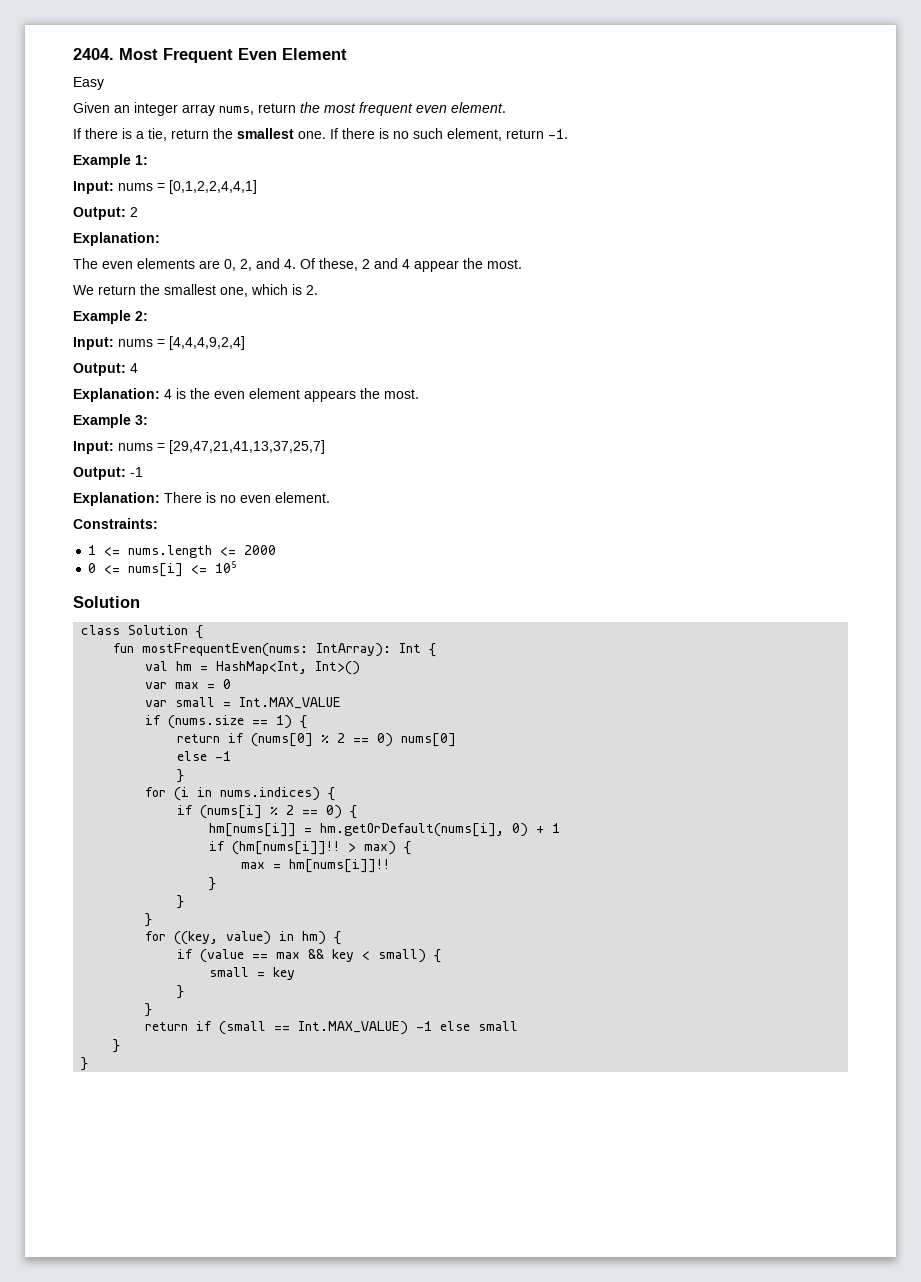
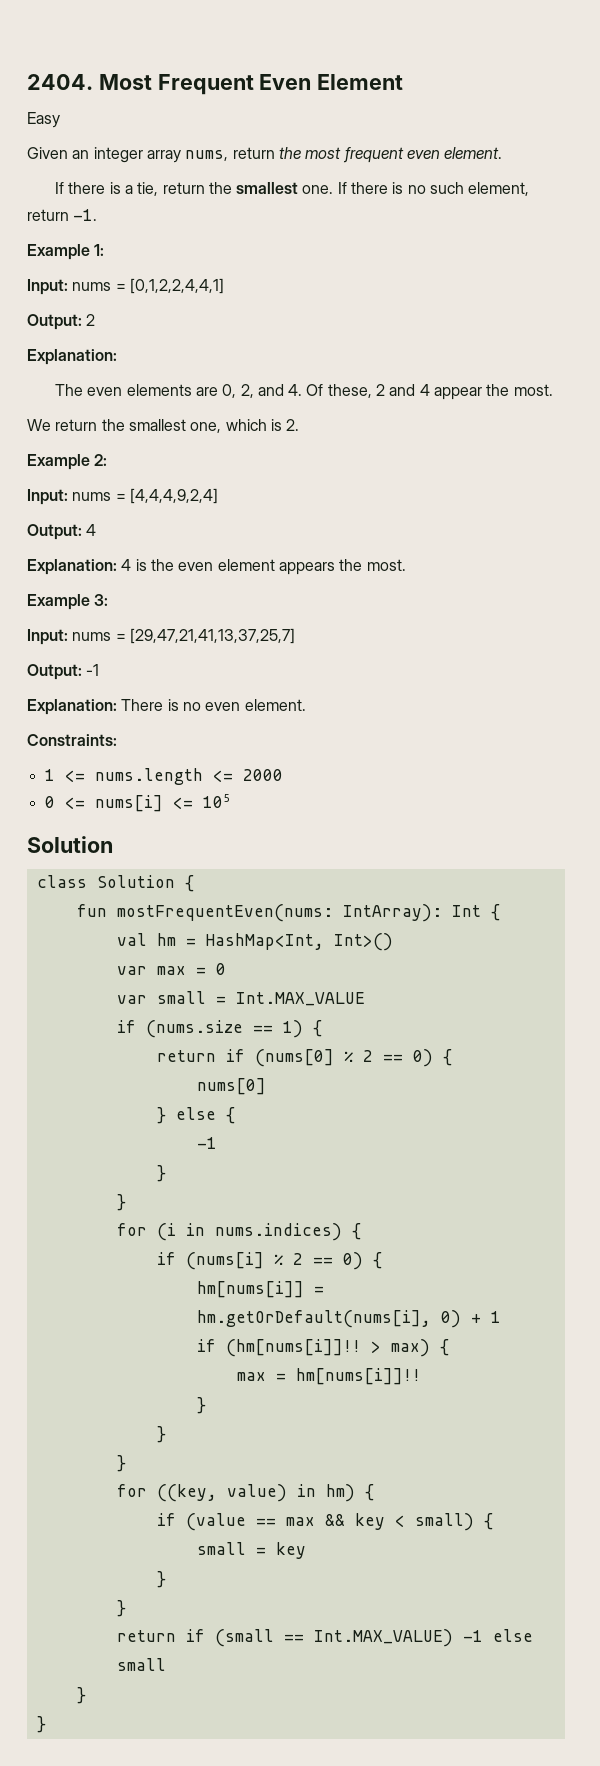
- return if (nums[0] % 2 == 0) nums[0]
+ return if (nums[0] % 2 == 0) {
+ nums[0]
- else -1
+ } else {
+ -1
+ }

